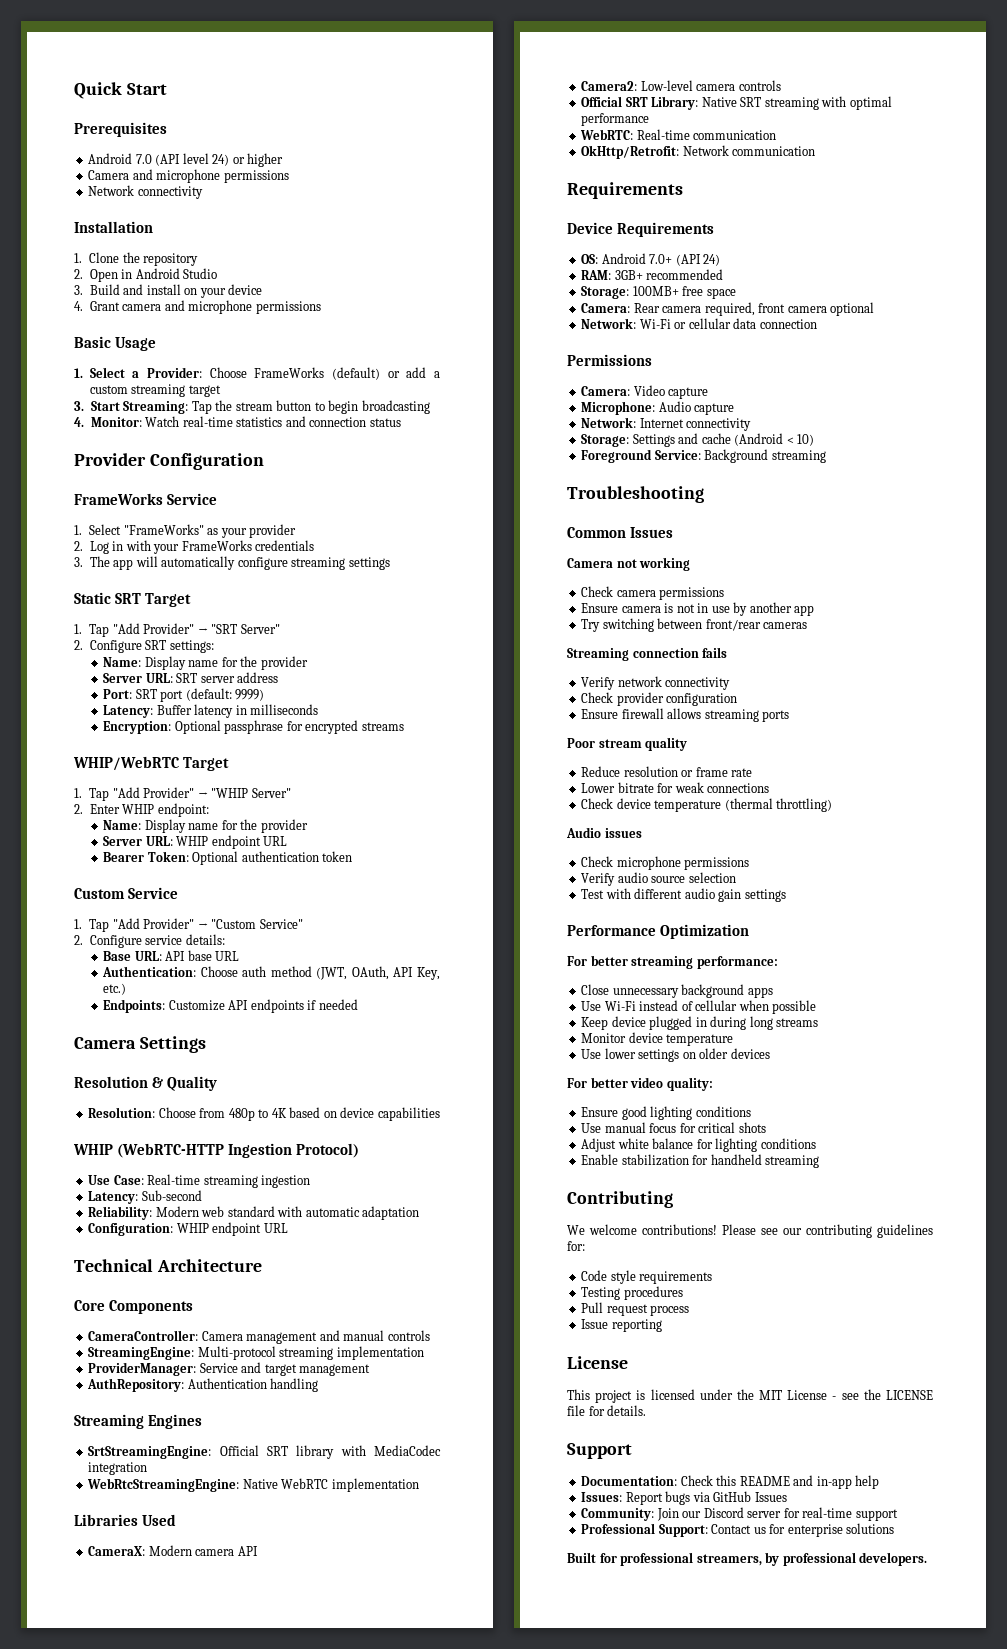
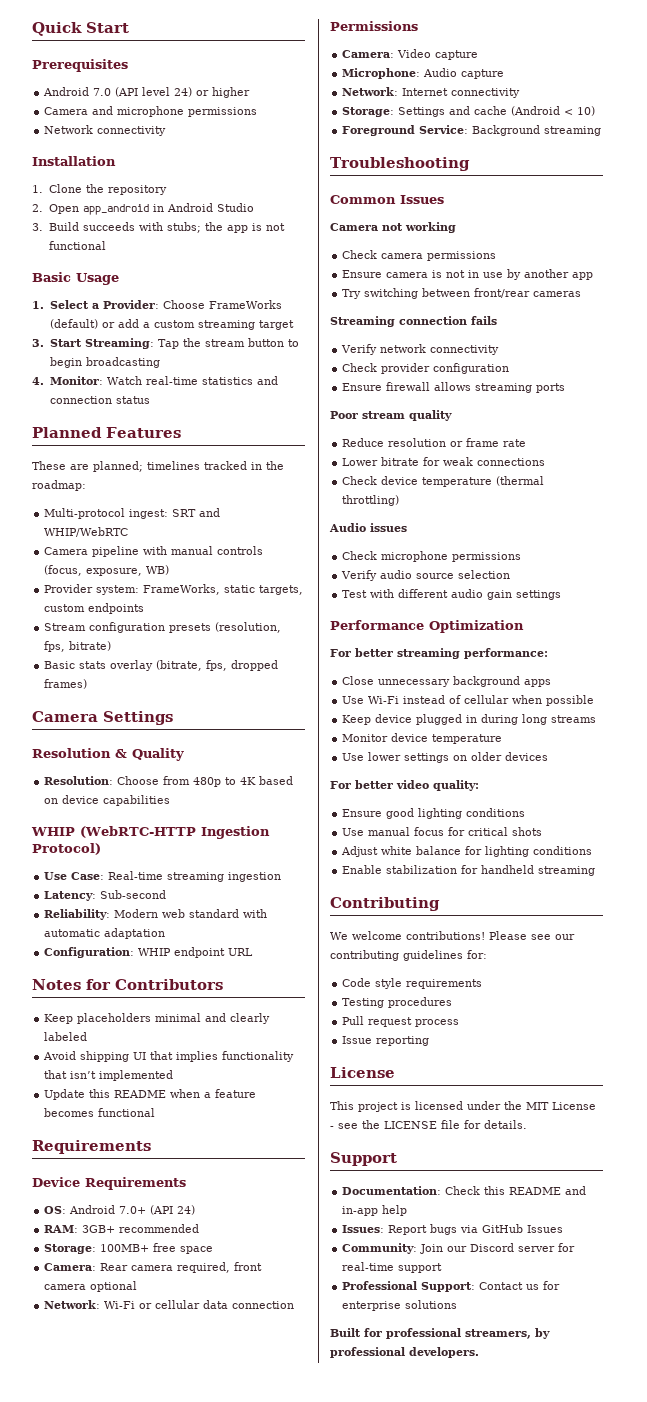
- 2. Open in Android Studio
+ 2. Open app_android in Android Studio
- 3. Build and install on your device
- 4. Grant camera and microphone permissions
+ 3. Build succeeds with stubs; the app is not functional
- Provider Configuration
- FrameWorks Service
- 1. Select "FrameWorks" as your provider
- 2. Log in with your FrameWorks credentials
- 3. The app will automatically configure streaming settings
- Static SRT Target
- 1. Tap "Add Provider" → "SRT Server"
- 2. Configure SRT settings:
- Name: Display name for the provider
- Server URL: SRT server address
- Port: SRT port (default: 9999)
- Latency: Buffer latency in milliseconds
- Encryption: Optional passphrase for encrypted streams
- WHIP/WebRTC Target
- 1. Tap "Add Provider" → "WHIP Server"
- 2. Enter WHIP endpoint:
- Name: Display name for the provider
- Server URL: WHIP endpoint URL
- Bearer Token: Optional authentication token
- Custom Service
- 1. Tap "Add Provider" → "Custom Service"
- 2. Configure service details:
- Base URL: API base URL
- Authentication: Choose auth method (JWT, OAuth, API Key, etc.)
- Endpoints: Customize API endpoints if needed
+ Planned Features
+ These are planned; timelines tracked in the roadmap:
+ Multi‑protocol ingest: SRT and WHIP/WebRTC
+ Camera pipeline with manual controls (focus, exposure, WB)
+ Provider system: FrameWorks, static targets, custom endpoints
+ Stream configuration presets (resolution, fps, bitrate)
+ Basic stats overlay (bitrate, fps, dropped frames)
- Technical Architecture
- Core Components
- CameraController: Camera management and manual controls
- StreamingEngine: Multi-protocol streaming implementation
- ProviderManager: Service and target management
- AuthRepository: Authentication handling
- Streaming Engines
- SrtStreamingEngine: Official SRT library with MediaCodec integration
- WebRtcStreamingEngine: Native WebRTC implementation
- Libraries Used
- CameraX: Modern camera API
- Camera2: Low-level camera controls
- Official SRT Library: Native SRT streaming with optimal performance
- WebRTC: Real-time communication
- OkHttp/Retrofit: Network communication
+ Notes for Contributors
+ Keep placeholders minimal and clearly labeled
+ Avoid shipping UI that implies functionality that isn’t implemented
+ Update this README when a feature becomes functional

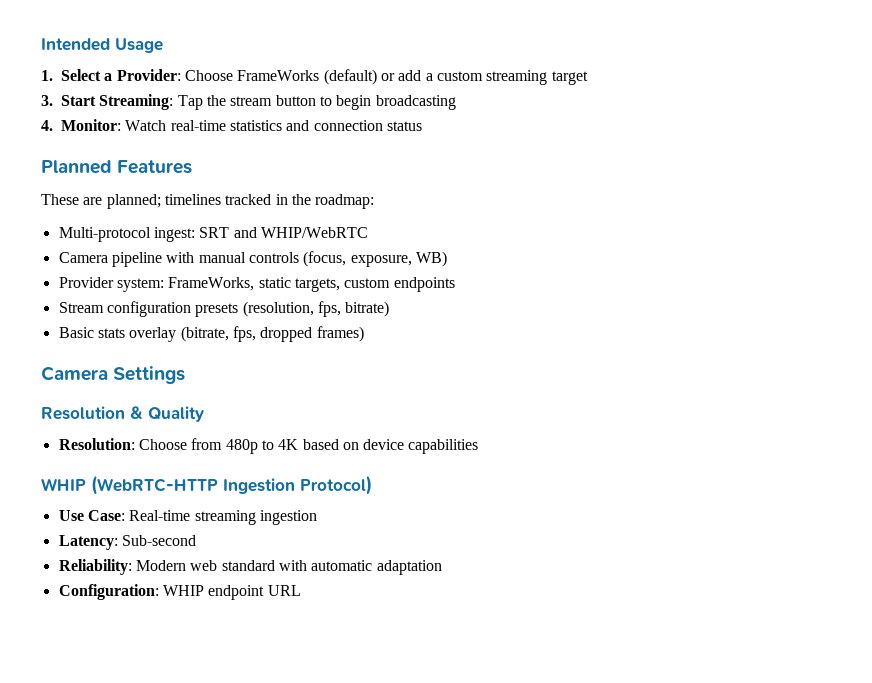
- Quick Start
- Prerequisites
- Android 7.0 (API level 24) or higher
- Camera and microphone permissions
- Network connectivity
- Installation
- 1. Clone the repository
- 2. Open app_android in Android Studio
- 3. Build succeeds with stubs; the app is not functional
- Basic Usage
+ Intended Usage
- Notes for Contributors
- Keep placeholders minimal and clearly labeled
- Avoid shipping UI that implies functionality that isn’t implemented
- Update this README when a feature becomes functional
- Requirements
- Device Requirements
- OS: Android 7.0+ (API 24)
- RAM: 3GB+ recommended
- Storage: 100MB+ free space
- Camera: Rear camera required, front camera optional
- Network: Wi-Fi or cellular data connection
- Permissions
- Camera: Video capture
- Microphone: Audio capture
- Network: Internet connectivity
- Storage: Settings and cache (Android < 10)
- Foreground Service: Background streaming
- Troubleshooting
- Common Issues
- Camera not working
- Check camera permissions
- Ensure camera is not in use by another app
- Try switching between front/rear cameras
- Streaming connection fails
- Verify network connectivity
- Check provider configuration
- Ensure firewall allows streaming ports
- Poor stream quality
- Reduce resolution or frame rate
- Lower bitrate for weak connections
- Check device temperature (thermal throttling)
- Audio issues
- Check microphone permissions
- Verify audio source selection
- Test with different audio gain settings
- Performance Optimization
- For better streaming performance:
- Close unnecessary background apps
- Use Wi-Fi instead of cellular when possible
- Keep device plugged in during long streams
- Monitor device temperature
- Use lower settings on older devices
- For better video quality:
- Ensure good lighting conditions
- Use manual focus for critical shots
- Adjust white balance for lighting conditions
- Enable stabilization for handheld streaming
- Contributing
- We welcome contributions! Please see our contributing guidelines for:
- Code style requirements
- Testing procedures
- Pull request process
- Issue reporting
- License
- This project is licensed under the MIT License - see the LICENSE file for details.
- Support
- Documentation: Check this README and in-app help
- Issues: Report bugs via GitHub Issues
- Community: Join our Discord server for real-time support
- Professional Support: Contact us for enterprise solutions
- Built for professional streamers, by professional developers.

